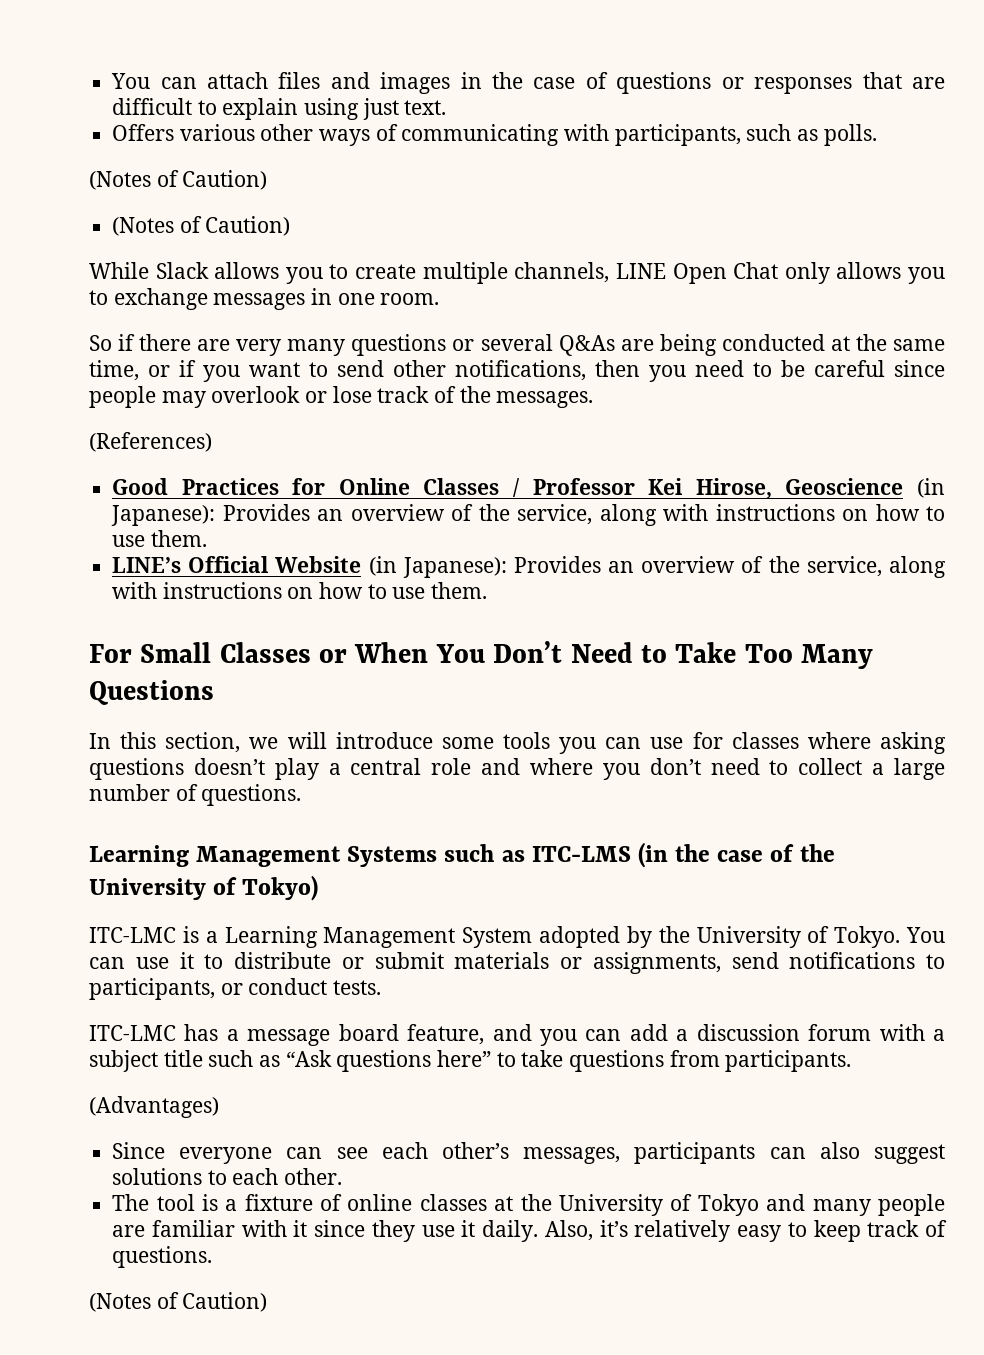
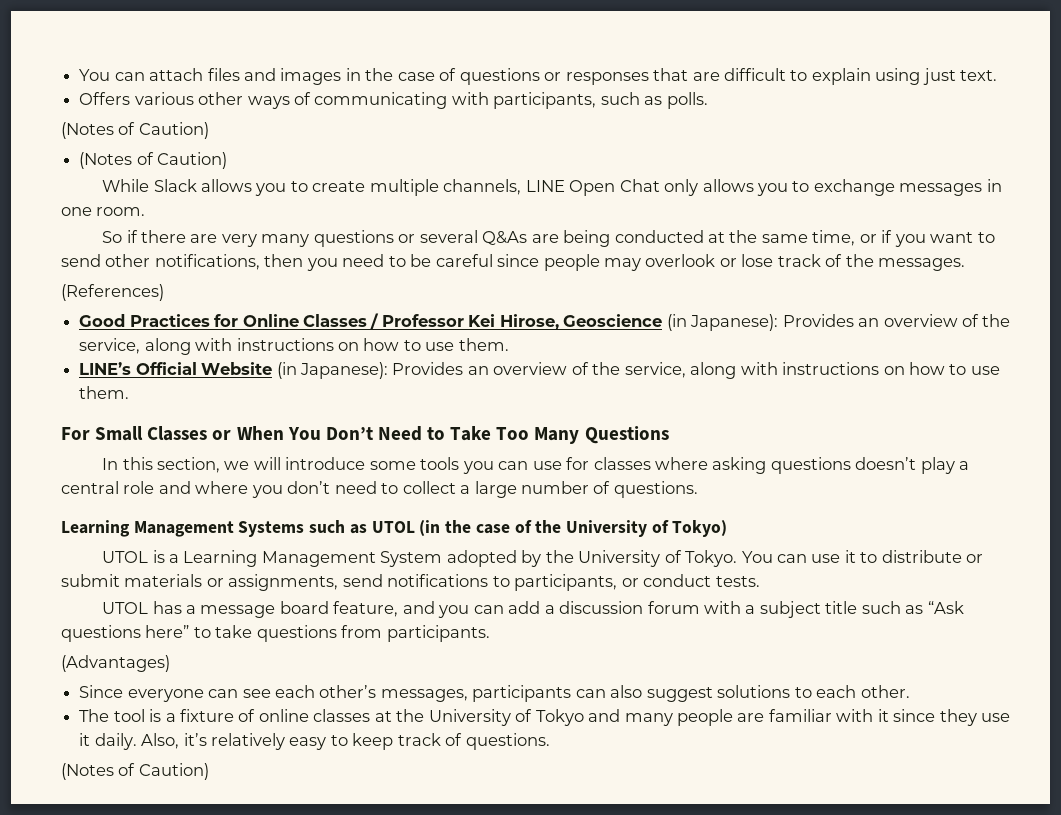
- Learning Management Systems such as ITC-LMS (in the case of the University of Tokyo)
+ Learning Management Systems such as UTOL (in the case of the University of Tokyo)
- ITC-LMC is a Learning Management System adopted by the University of Tokyo.
+ UTOL is a Learning Management System adopted by the University of Tokyo.
- ITC-LMC has a message board feature, and you can add a discussion forum with a subject title such as “Ask questions here” to take questions from participants.
+ UTOL has a message board feature, and you can add a discussion forum with a subject title such as “Ask questions here” to take questions from participants.

